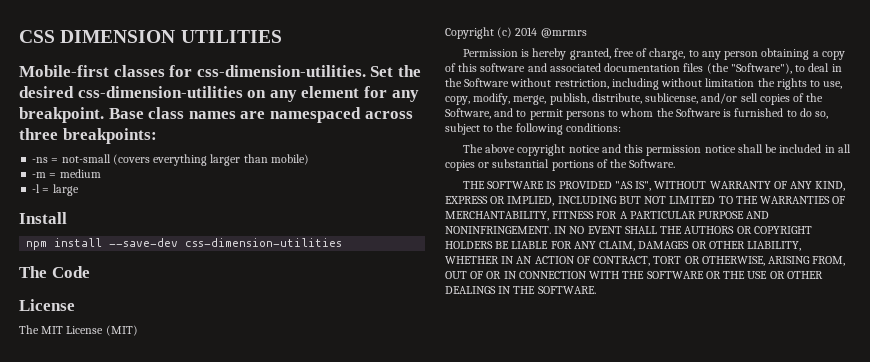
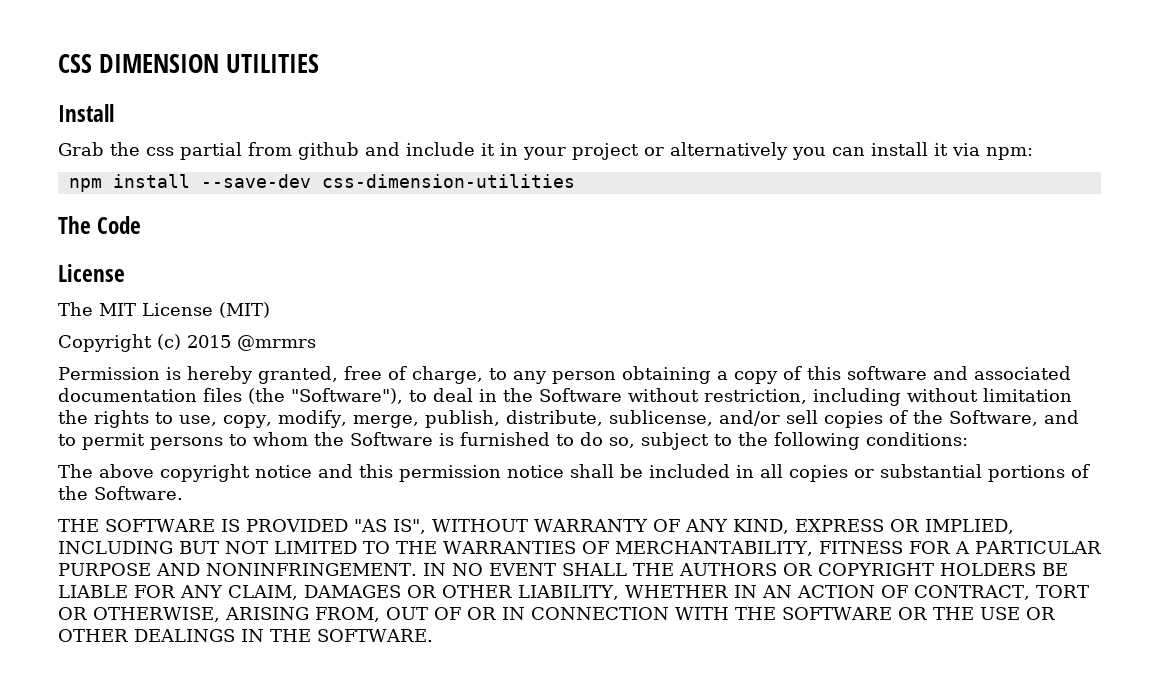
- Mobile-first classes for css-dimension-utilities. Set the desired css-dimension-utilities on any element for any breakpoint. Base class names are namespaced across three breakpoints:
- -ns = not-small (covers everything larger than mobile)
- -m = medium
- -l = large
  Install
+ Grab the css partial from github and include it in your project or alternatively you can install it via npm:
- Copyright (c) 2014 @mrmrs
+ Copyright (c) 2015 @mrmrs

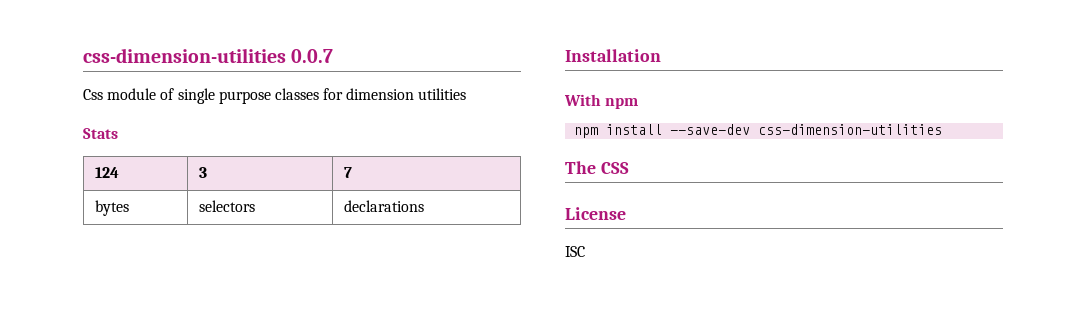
- CSS DIMENSION UTILITIES
- Install
- Grab the css partial from github and include it in your project or alternatively you can install it via npm:
+ css-dimension-utilities 0.0.7
+ Css module of single purpose classes for dimension utilities
+ Stats
+ 124 | 3 | 7
+ bytes | selectors | declarations
+ Installation
+ With npm
- The Code
+ The CSS
- The MIT License (MIT)
- Copyright (c) 2015 @mrmrs
- Permission is hereby granted, free of charge, to any person obtaining a copy of this software and associated documentation files (the "Software"), to deal in the Software without restriction, including without limitation the rights to use, copy, modify, merge, publish, distribute, sublicense, and/or sell copies of the Software, and to permit persons to whom the Software is furnished to do so, subject to the following conditions:
- The above copyright notice and this permission notice shall be included in all copies or substantial portions of the Software.
- THE SOFTWARE IS PROVIDED "AS IS", WITHOUT WARRANTY OF ANY KIND, EXPRESS OR IMPLIED, INCLUDING BUT NOT LIMITED TO THE WARRANTIES OF MERCHANTABILITY, FITNESS FOR A PARTICULAR PURPOSE AND NONINFRINGEMENT. IN NO EVENT SHALL THE AUTHORS OR COPYRIGHT HOLDERS BE LIABLE FOR ANY CLAIM, DAMAGES OR OTHER LIABILITY, WHETHER IN AN ACTION OF CONTRACT, TORT OR OTHERWISE, ARISING FROM, OUT OF OR IN CONNECTION WITH THE SOFTWARE OR THE USE OR OTHER DEALINGS IN THE SOFTWARE.
+ ISC

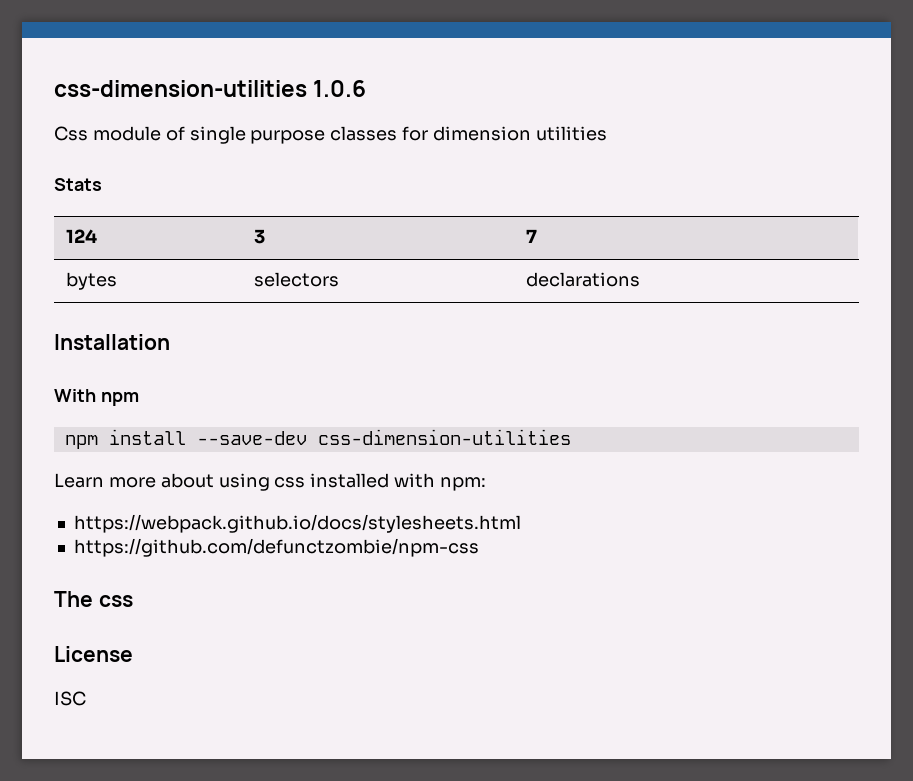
- css-dimension-utilities 0.0.7
+ css-dimension-utilities 1.0.6
+ Learn more about using css installed with npm:
+ https://webpack.github.io/docs/stylesheets.html
+ https://github.com/defunctzombie/npm-css
- The CSS
+ The css

